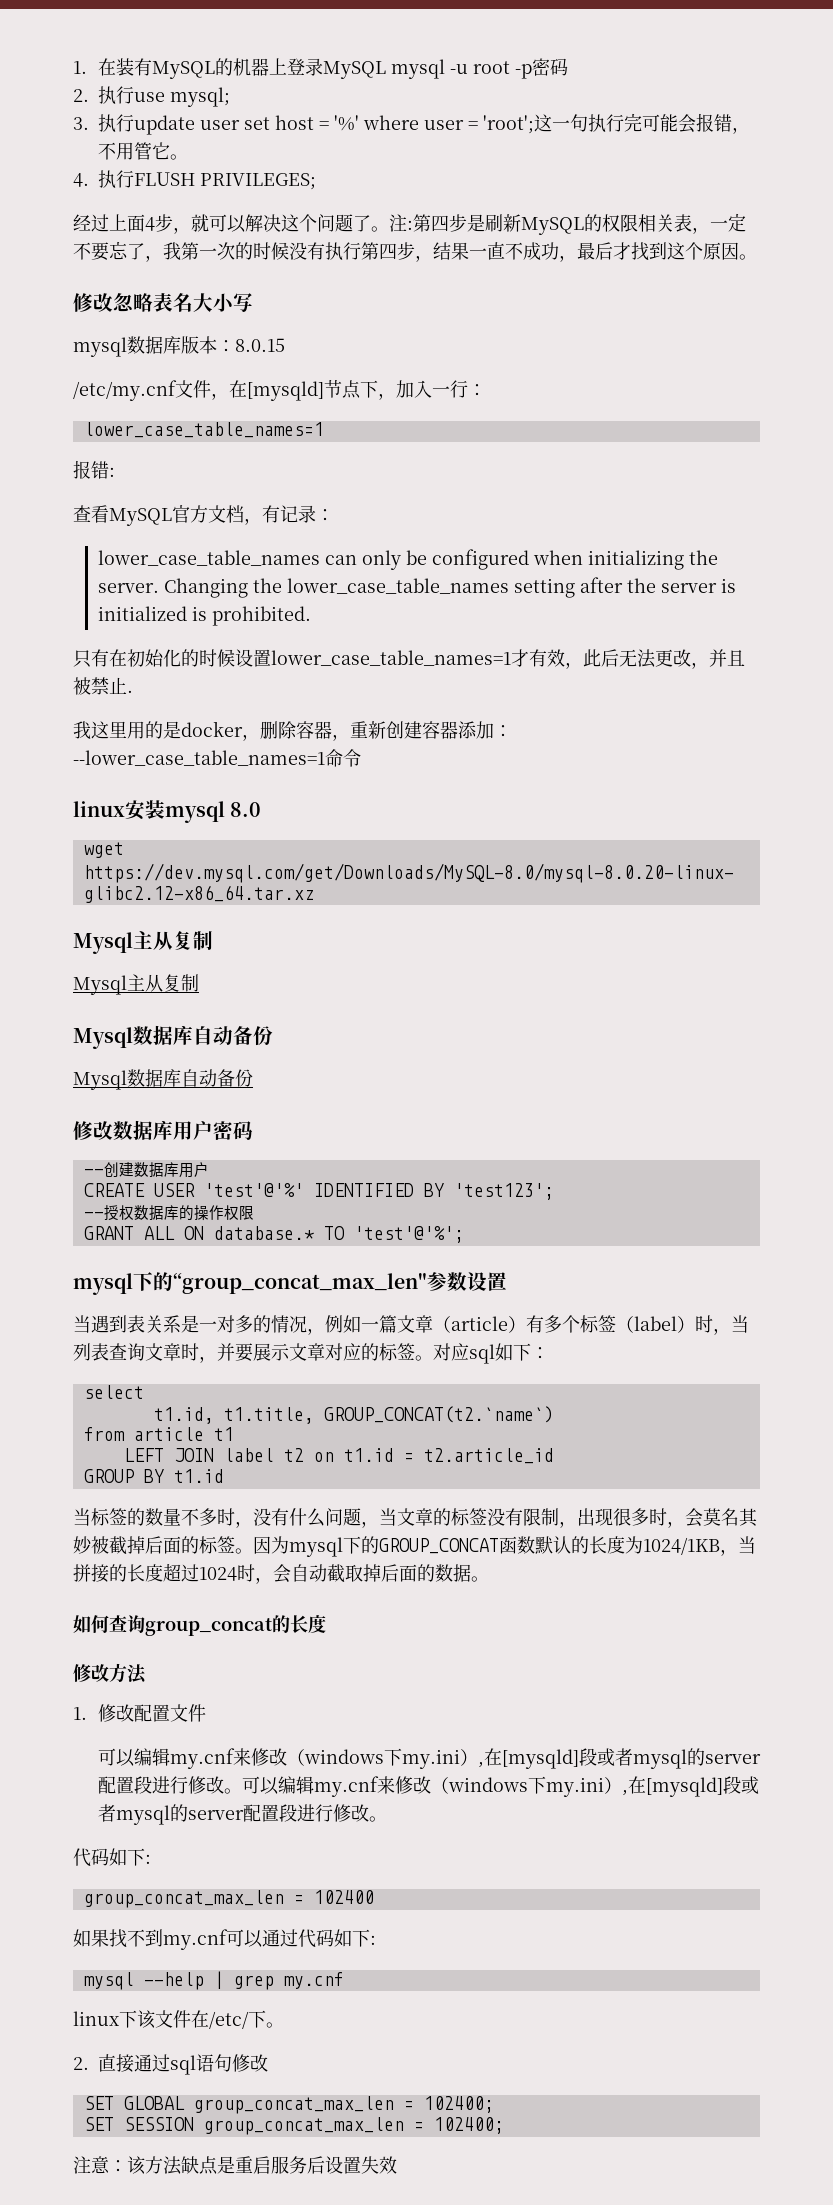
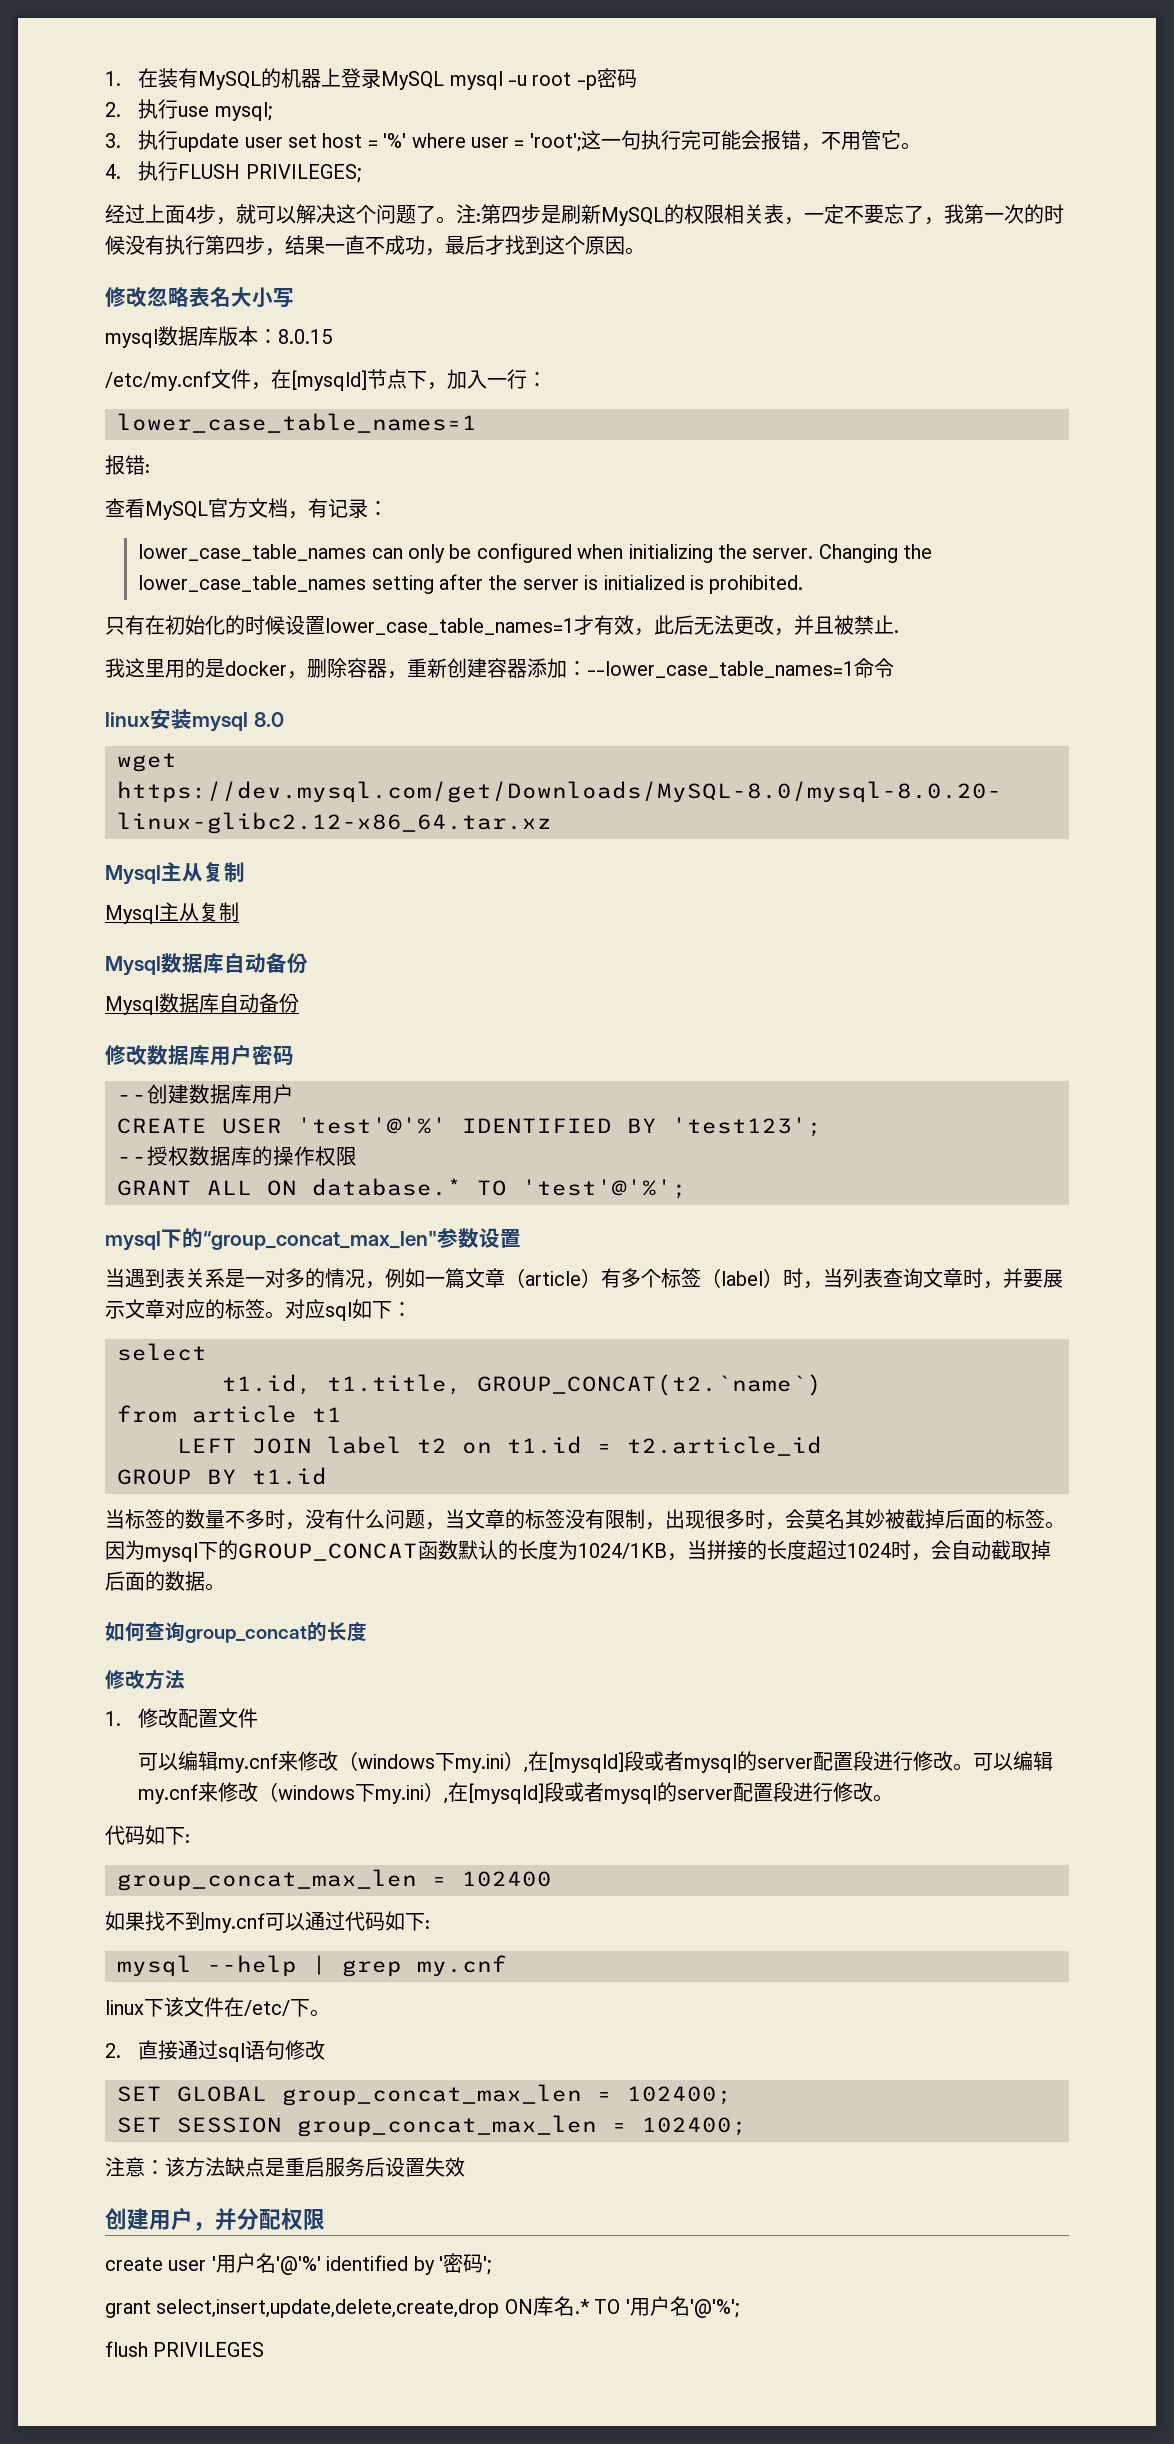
+ 创建用户，并分配权限
+ create user '用户名'@'%' identified by '密码';
+ grant select,insert,update,delete,create,drop ON库名.* TO '用户名'@'%';
+ flush PRIVILEGES

